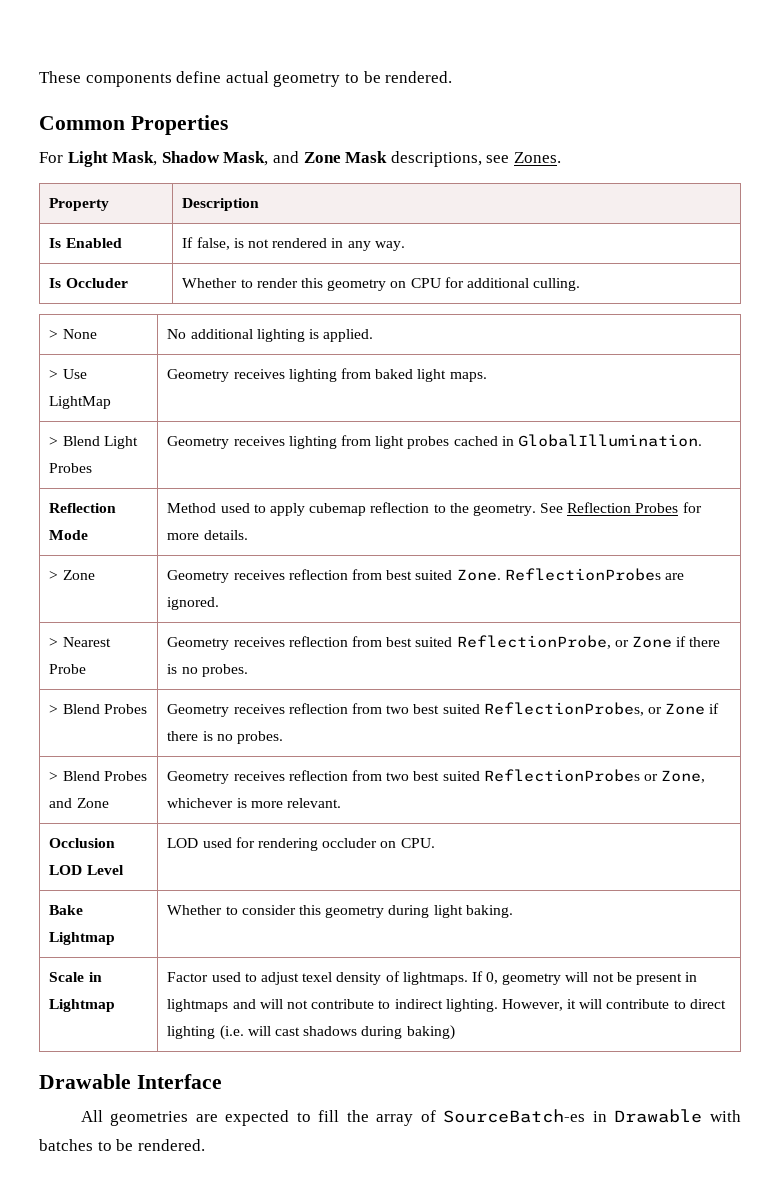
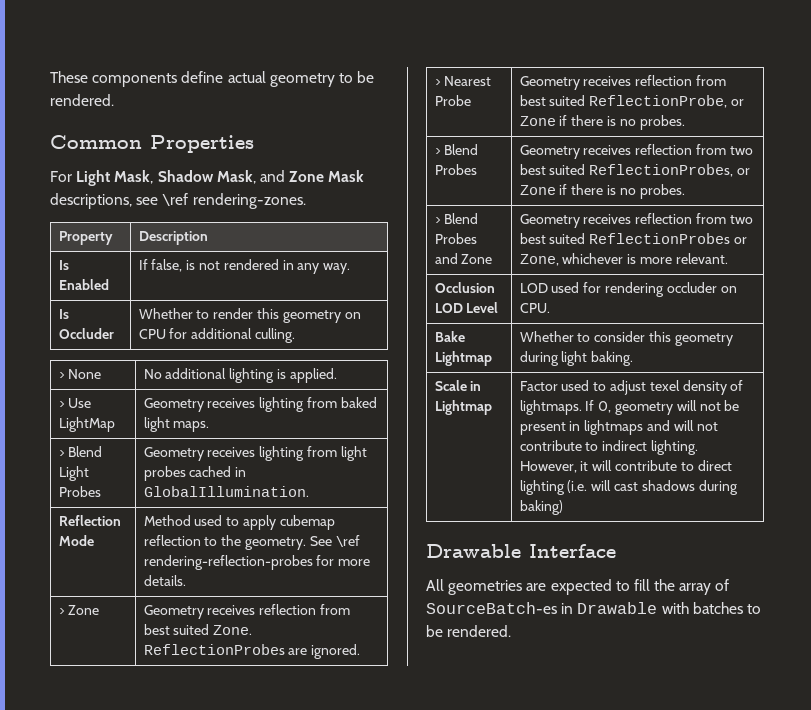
- For Light Mask, Shadow Mask, and Zone Mask descriptions, see Zones.
+ For Light Mask, Shadow Mask, and Zone Mask descriptions, see \ref rendering-zones.
- Reflection Mode | Method used to apply cubemap reflection to the geometry. See Reflection Probes for more details.
+ Reflection Mode | Method used to apply cubemap reflection to the geometry. See \ref rendering-reflection-probes for more details.

